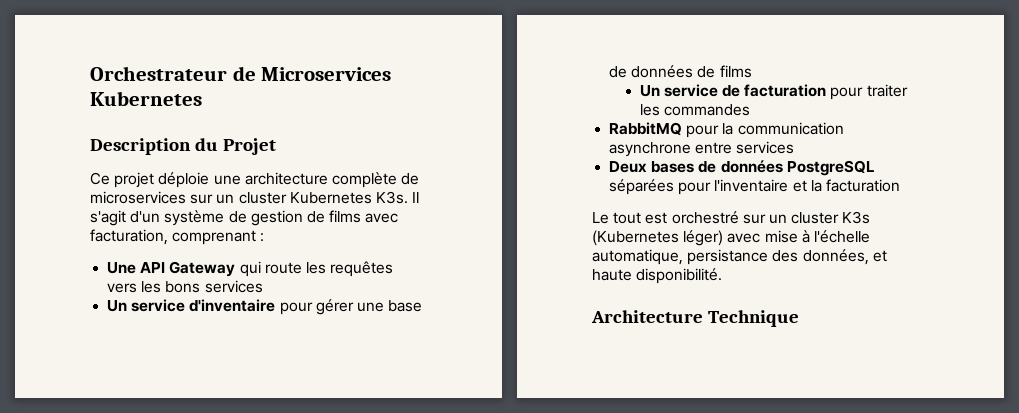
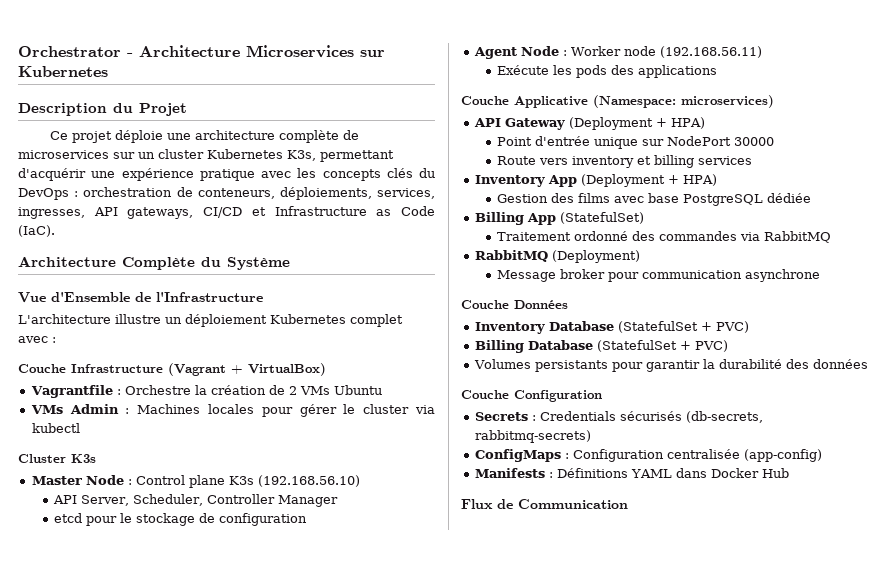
- Orchestrateur de Microservices Kubernetes
+ Orchestrator - Architecture Microservices sur Kubernetes
- Ce projet déploie une architecture complète de microservices sur un cluster Kubernetes K3s. Il s'agit d'un système de gestion de films avec facturation, comprenant :
- Une API Gateway qui route les requêtes vers les bons services
- Un service d'inventaire pour gérer une base de données de films
- Un service de facturation pour traiter les commandes
- RabbitMQ pour la communication asynchrone entre services
- Deux bases de données PostgreSQL séparées pour l'inventaire et la facturation
- Le tout est orchestré sur un cluster K3s (Kubernetes léger) avec mise à l'échelle automatique, persistance des données, et haute disponibilité.
- Architecture Technique
+ Ce projet déploie une architecture complète de microservices sur un cluster Kubernetes K3s, permettant d'acquérir une expérience pratique avec les concepts clés du DevOps : orchestration de conteneurs, déploiements, services, ingresses, API gateways, CI/CD et Infrastructure as Code (IaC).
+ Architecture Complète du Système
+ Vue d'Ensemble de l'Infrastructure
+ L'architecture illustre un déploiement Kubernetes complet avec :
+ Couche Infrastructure (Vagrant + VirtualBox)
+ Vagrantfile : Orchestre la création de 2 VMs Ubuntu
+ VMs Admin : Machines locales pour gérer le cluster via kubectl
+ Cluster K3s
+ Master Node : Control plane K3s (192.168.56.10)
+ API Server, Scheduler, Controller Manager
+ etcd pour le stockage de configuration
+ Agent Node : Worker node (192.168.56.11)
+ Exécute les pods des applications
+ Couche Applicative (Namespace: microservices)
+ API Gateway (Deployment + HPA)
+ Point d'entrée unique sur NodePort 30000
+ Route vers inventory et billing services
+ Inventory App (Deployment + HPA)
+ Gestion des films avec base PostgreSQL dédiée
+ Billing App (StatefulSet)
+ Traitement ordonné des commandes via RabbitMQ
+ RabbitMQ (Deployment)
+ Message broker pour communication asynchrone
+ Couche Données
+ Inventory Database (StatefulSet + PVC)
+ Billing Database (StatefulSet + PVC)
+ Volumes persistants pour garantir la durabilité des données
+ Couche Configuration
+ Secrets : Credentials sécurisés (db-secrets, rabbitmq-secrets)
+ ConfigMaps : Configuration centralisée (app-config)
+ Manifests : Définitions YAML dans Docker Hub
+ Flux de Communication

